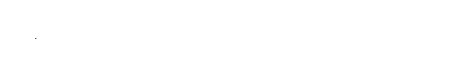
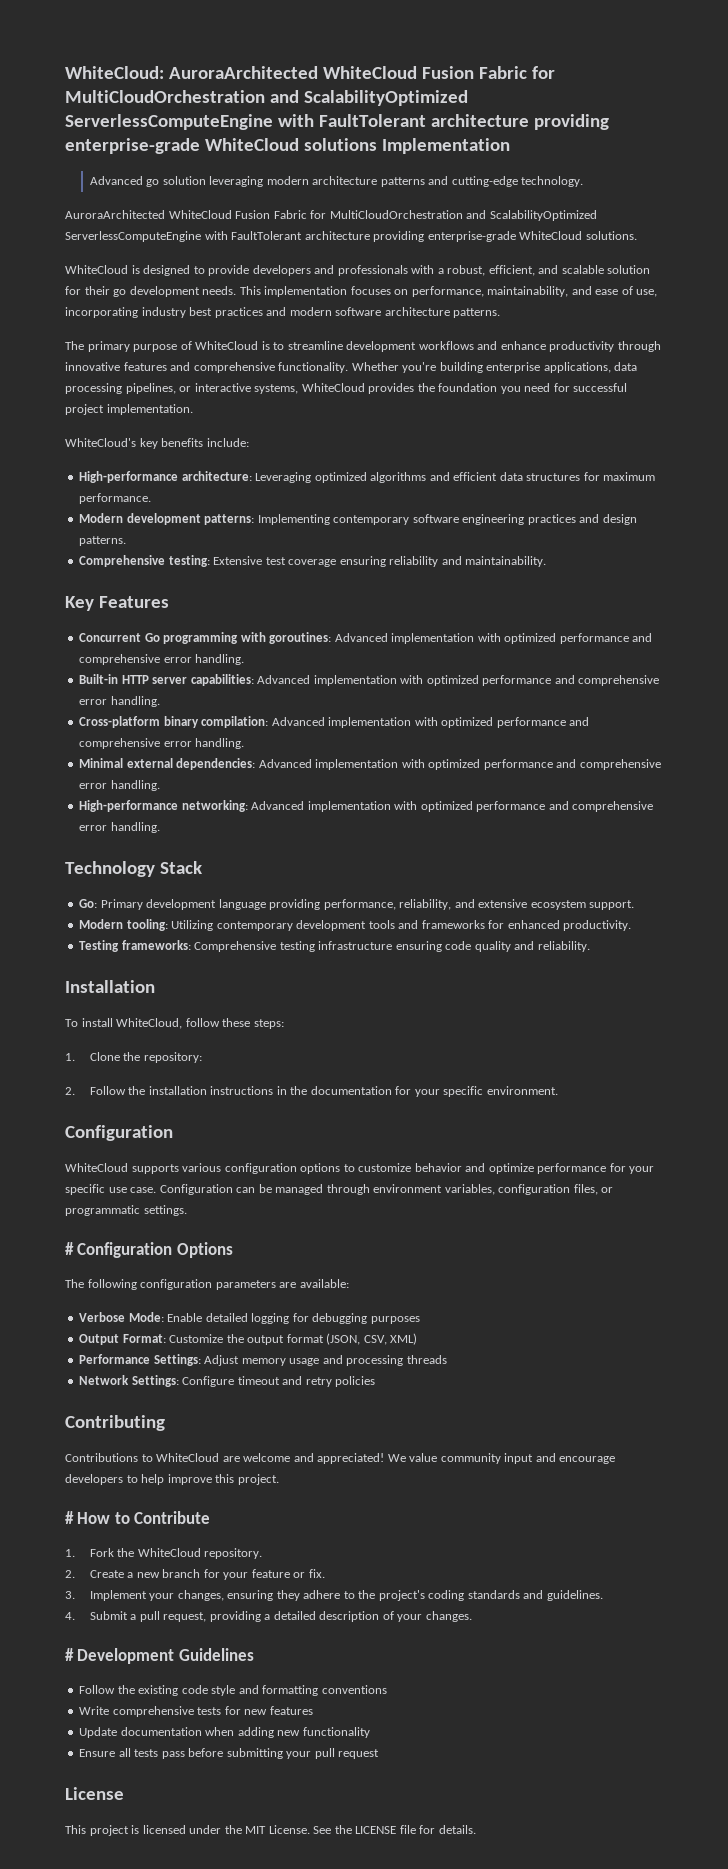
- .
+ WhiteCloud: AuroraArchitected WhiteCloud Fusion Fabric for MultiCloudOrchestration and ScalabilityOptimized ServerlessComputeEngine with FaultTolerant architecture providing enterprise-grade WhiteCloud solutions Implementation
+ Advanced go solution leveraging modern architecture patterns and cutting-edge technology.
+ AuroraArchitected WhiteCloud Fusion Fabric for MultiCloudOrchestration and ScalabilityOptimized ServerlessComputeEngine with FaultTolerant architecture providing enterprise-grade WhiteCloud solutions.
+ WhiteCloud is designed to provide developers and professionals with a robust, efficient, and scalable solution for their go development needs. This implementation focuses on performance, maintainability, and ease of use, incorporating industry best practices and modern software architecture patterns.
+ The primary purpose of WhiteCloud is to streamline development workflows and enhance productivity through innovative features and comprehensive functionality. Whether you're building enterprise applications, data processing pipelines, or interactive systems, WhiteCloud provides the foundation you need for successful project implementation.
+ WhiteCloud's key benefits include:
+ High-performance architecture: Leveraging optimized algorithms and efficient data structures for maximum performance.
+ Modern development patterns: Implementing contemporary software engineering practices and design patterns.
+ Comprehensive testing: Extensive test coverage ensuring reliability and maintainability.
+ Key Features
+ Concurrent Go programming with goroutines: Advanced implementation with optimized performance and comprehensive error handling.
+ Built-in HTTP server capabilities: Advanced implementation with optimized performance and comprehensive error handling.
+ Cross-platform binary compilation: Advanced implementation with optimized performance and comprehensive error handling.
+ Minimal external dependencies: Advanced implementation with optimized performance and comprehensive error handling.
+ High-performance networking: Advanced implementation with optimized performance and comprehensive error handling.
+ Technology Stack
+ Go: Primary development language providing performance, reliability, and extensive ecosystem support.
+ Modern tooling: Utilizing contemporary development tools and frameworks for enhanced productivity.
+ Testing frameworks: Comprehensive testing infrastructure ensuring code quality and reliability.
+ Installation
+ To install WhiteCloud, follow these steps:
+ 1. Clone the repository:
+ 2. Follow the installation instructions in the documentation for your specific environment.
+ Configuration
+ WhiteCloud supports various configuration options to customize behavior and optimize performance for your specific use case. Configuration can be managed through environment variables, configuration files, or programmatic settings.
+ # Configuration Options
+ The following configuration parameters are available:
+ Verbose Mode: Enable detailed logging for debugging purposes
+ Output Format: Customize the output format (JSON, CSV, XML)
+ Performance Settings: Adjust memory usage and processing threads
+ Network Settings: Configure timeout and retry policies
+ Contributing
+ Contributions to WhiteCloud are welcome and appreciated! We value community input and encourage developers to help improve this project.
+ # How to Contribute
+ 1. Fork the WhiteCloud repository.
+ 2. Create a new branch for your feature or fix.
+ 3. Implement your changes, ensuring they adhere to the project's coding standards and guidelines.
+ 4. Submit a pull request, providing a detailed description of your changes.
+ # Development Guidelines
+ Follow the existing code style and formatting conventions
+ Write comprehensive tests for new features
+ Update documentation when adding new functionality
+ Ensure all tests pass before submitting your pull request
+ License
+ This project is licensed under the MIT License. See the LICENSE file for details.

